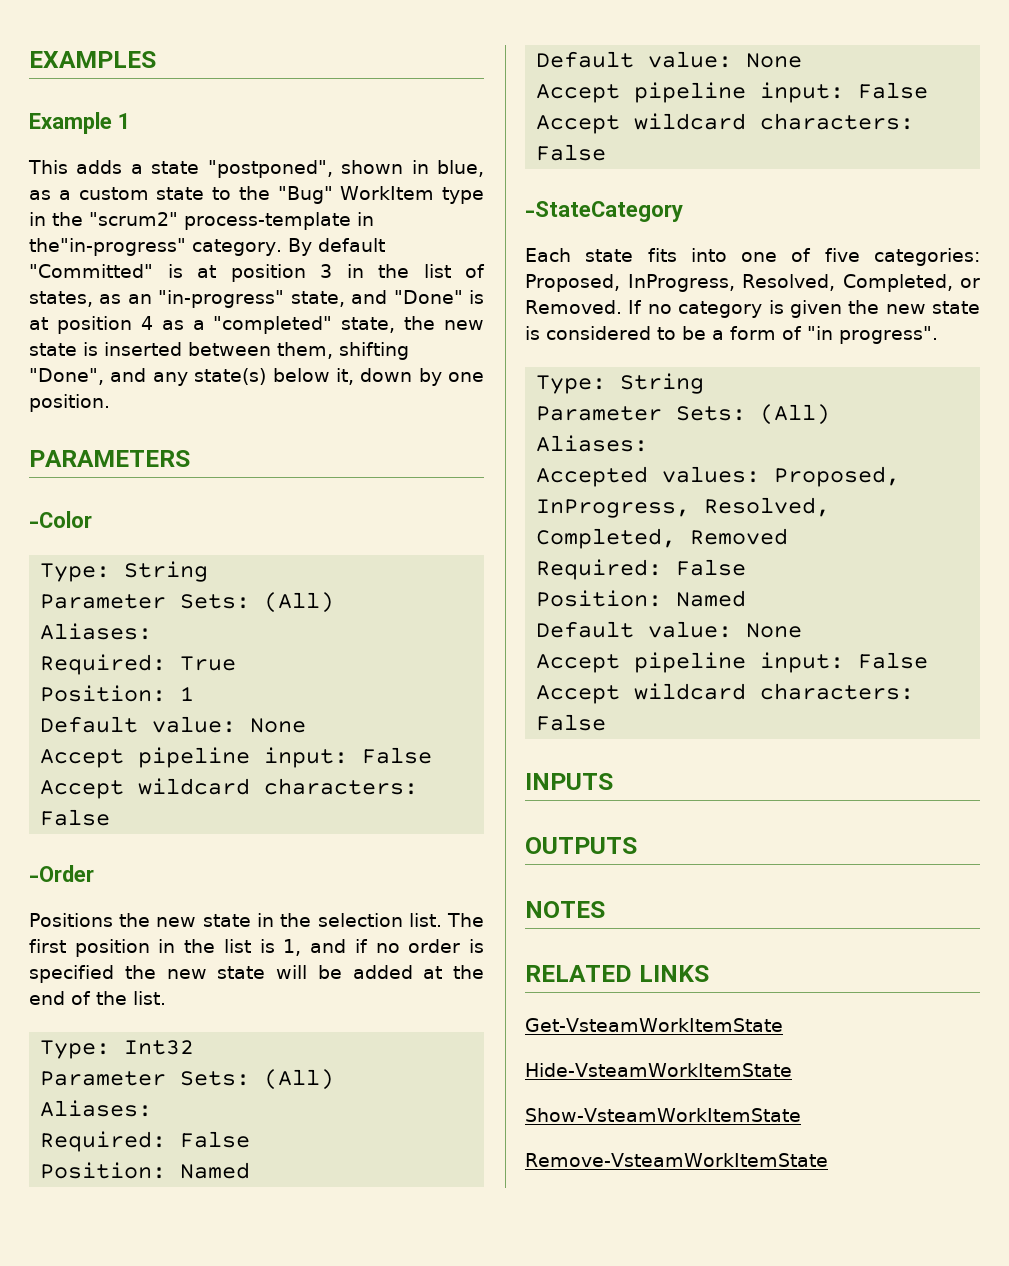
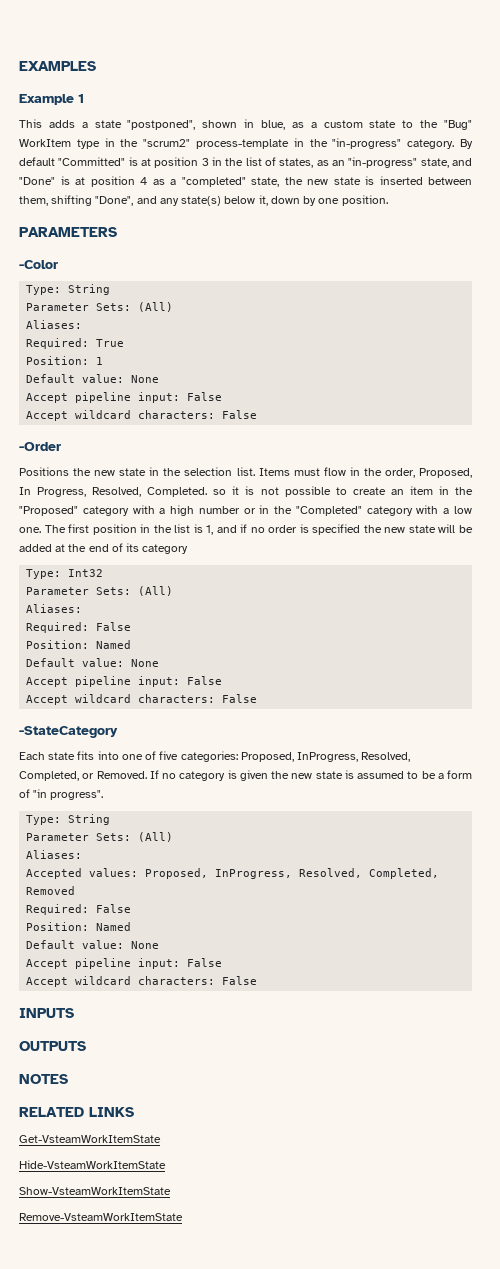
- This adds a state "postponed", shown in blue, as a custom state to the "Bug" WorkItem type in the "scrum2" process-template in the"in-progress" category.
+ This adds a state "postponed", shown in blue, as a custom state to the "Bug" WorkItem type in the "scrum2" process-template in the "in-progress" category.
+ Items must flow in the order, Proposed, In Progress, Resolved, Completed. so it is not possible to create an item in the "Proposed" category with a high number or in the "Completed" category with a low one.
- The first position in the list is 1, and if no order is specified the new state will be added at the end of the list.
+ The first position in the list is 1, and if no order is specified the new state will be added at the end of its category
- If no category is given the new state is considered to be a form of "in progress".
+ If no category is given the new state is assumed to be a form of "in progress".

